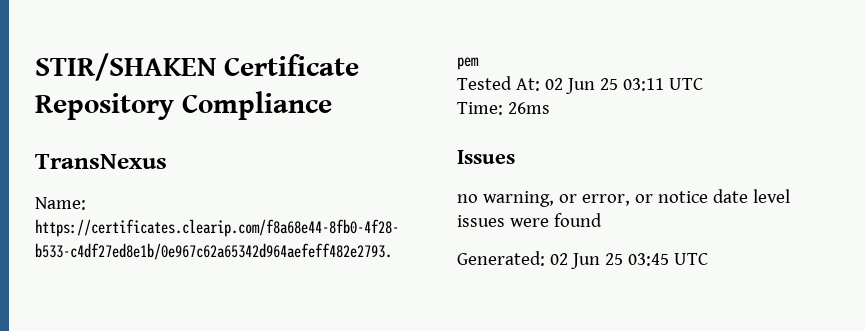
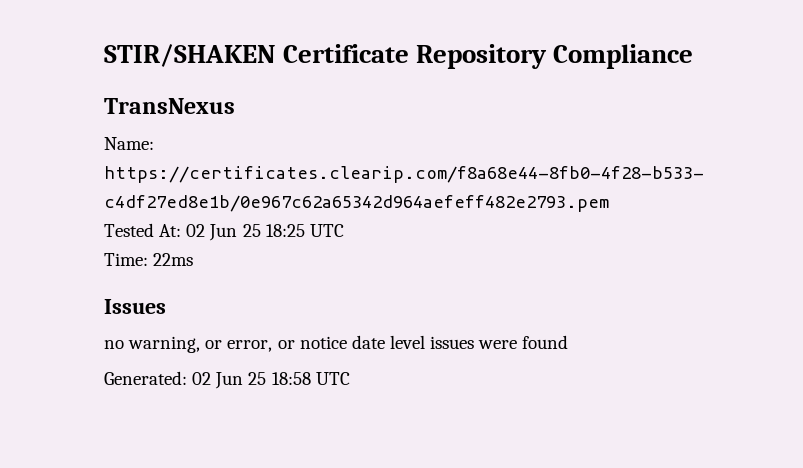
- Tested At: 02 Jun 25 03:11 UTC
+ Tested At: 02 Jun 25 18:25 UTC
- Time: 26ms
+ Time: 22ms
- Generated: 02 Jun 25 03:45 UTC
+ Generated: 02 Jun 25 18:58 UTC

